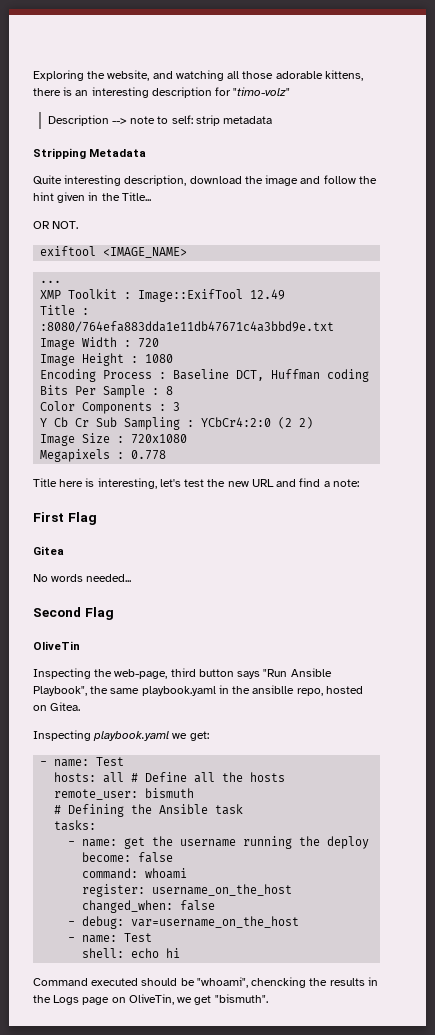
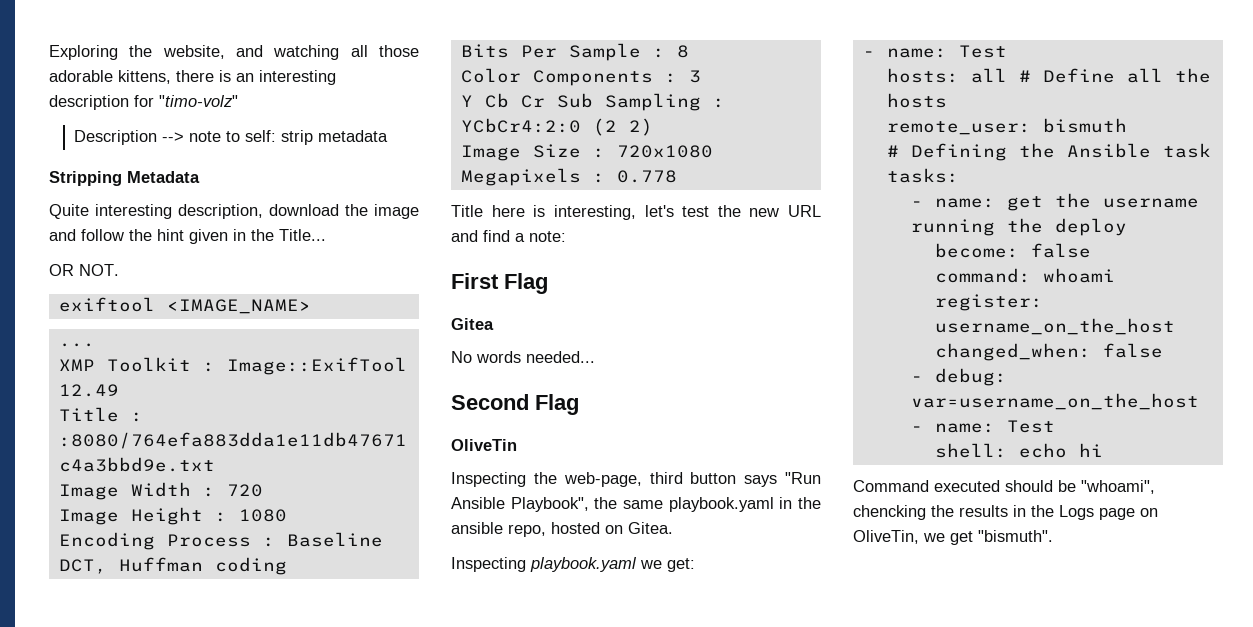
- Inspecting the web-page, third button says "Run Ansible Playbook", the same playbook.yaml in the ansiblle repo, hosted on Gitea.
+ Inspecting the web-page, third button says "Run Ansible Playbook", the same playbook.yaml in the ansible repo, hosted on Gitea.

